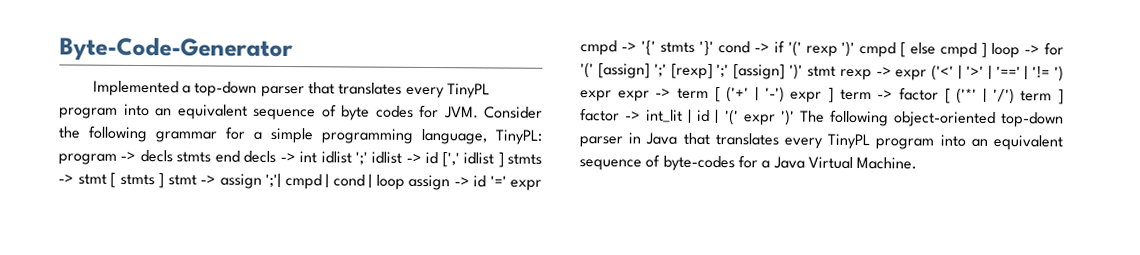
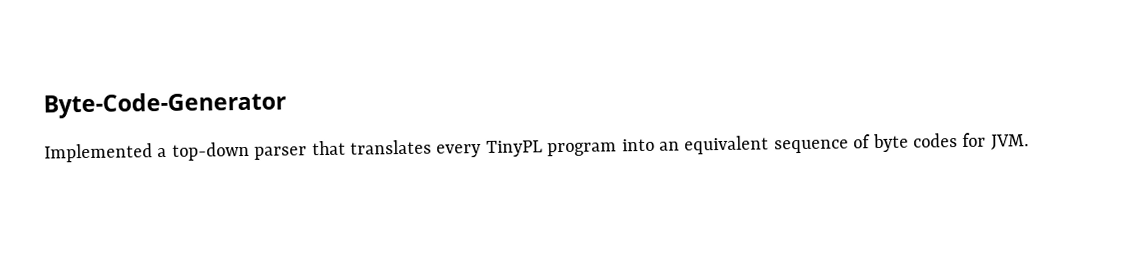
- Implemented a top-down parser that translates every TinyPL program into an equivalent sequence of byte codes for JVM. Consider the following grammar for a simple programming language, TinyPL: program -> decls stmts end decls -> int idlist ';' idlist -> id [',' idlist ] stmts -> stmt [ stmts ] stmt -> assign ';'| cmpd | cond | loop assign -> id '=' expr cmpd -> '{' stmts '}' cond -> if '(' rexp ')' cmpd [ else cmpd ] loop -> for '(' [assign] ';' [rexp] ';' [assign] ')' stmt rexp -> expr ('<' | '>' | '==' | '!= ') expr expr -> term [ ('+' | '-') expr ] term -> factor [ ('*' | '/') term ] factor -> int_lit | id | '(' expr ')' The following object-oriented top-down parser in Java that translates every TinyPL program into an equivalent sequence of byte-codes for a Java Virtual Machine.
+ Implemented a top-down parser that translates every TinyPL program into an equivalent sequence of byte codes for JVM.

